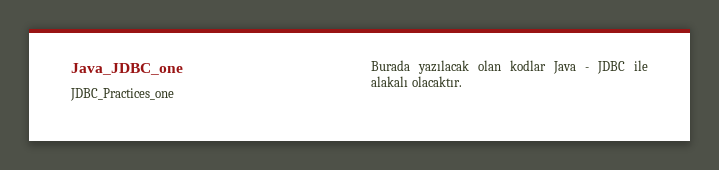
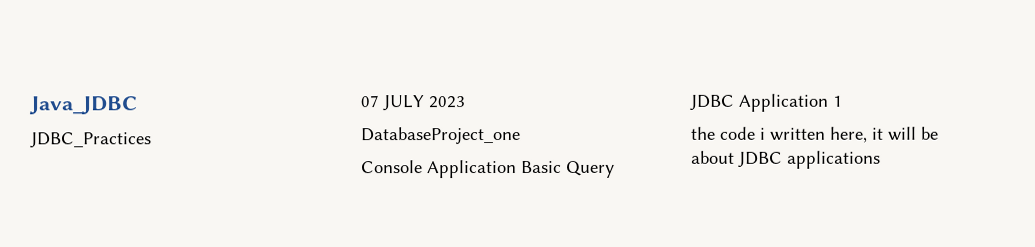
- Java_JDBC_one
- JDBC_Practices_one
- Burada yazılacak olan kodlar Java - JDBC ile alakalı olacaktır.
+ Java_JDBC
+ JDBC_Practices
+ 07 JULY 2023
+ DatabaseProject_one
+ Console Application Basic Query JDBC Application 1
+ the code i written here, it will be about JDBC applications

